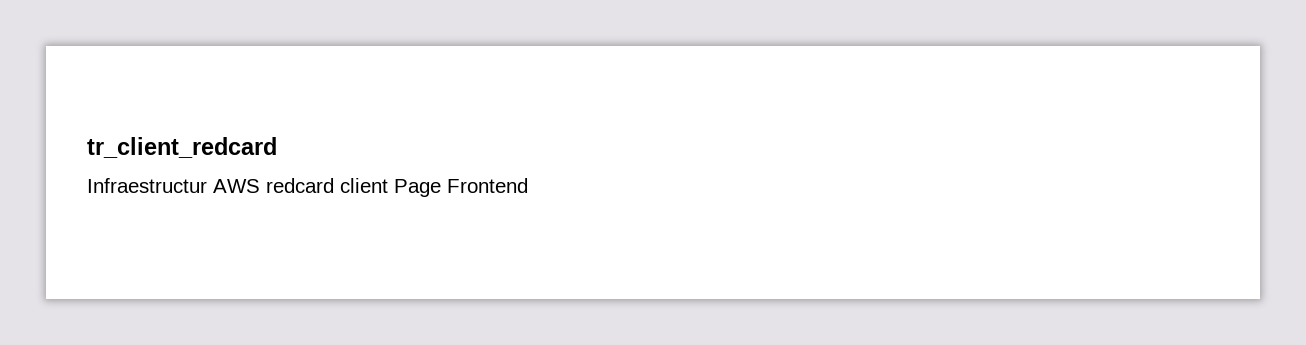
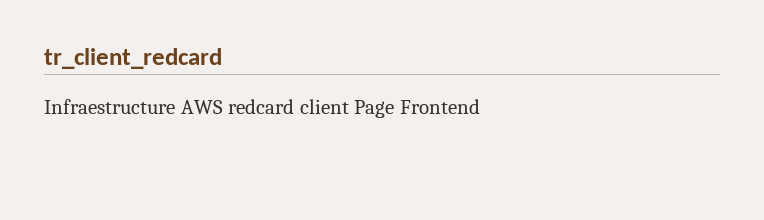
- Infraestructur AWS redcard client Page Frontend
+ Infraestructure AWS redcard client Page Frontend

